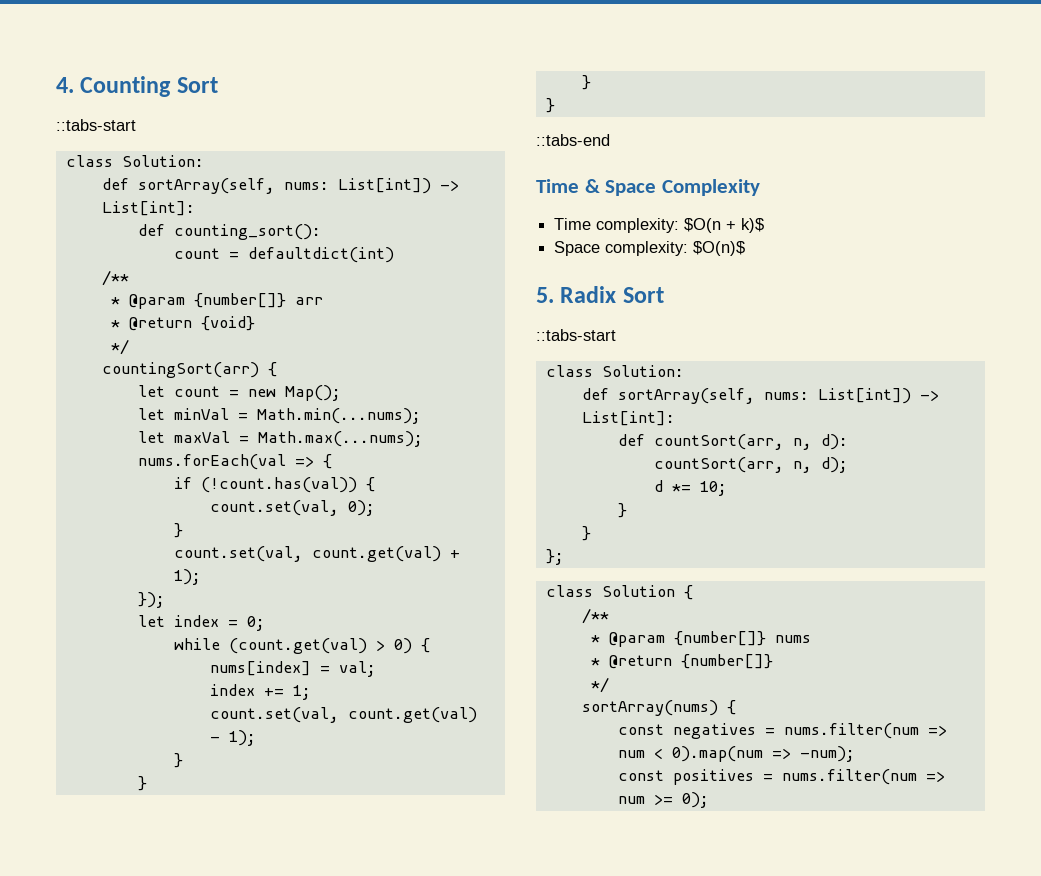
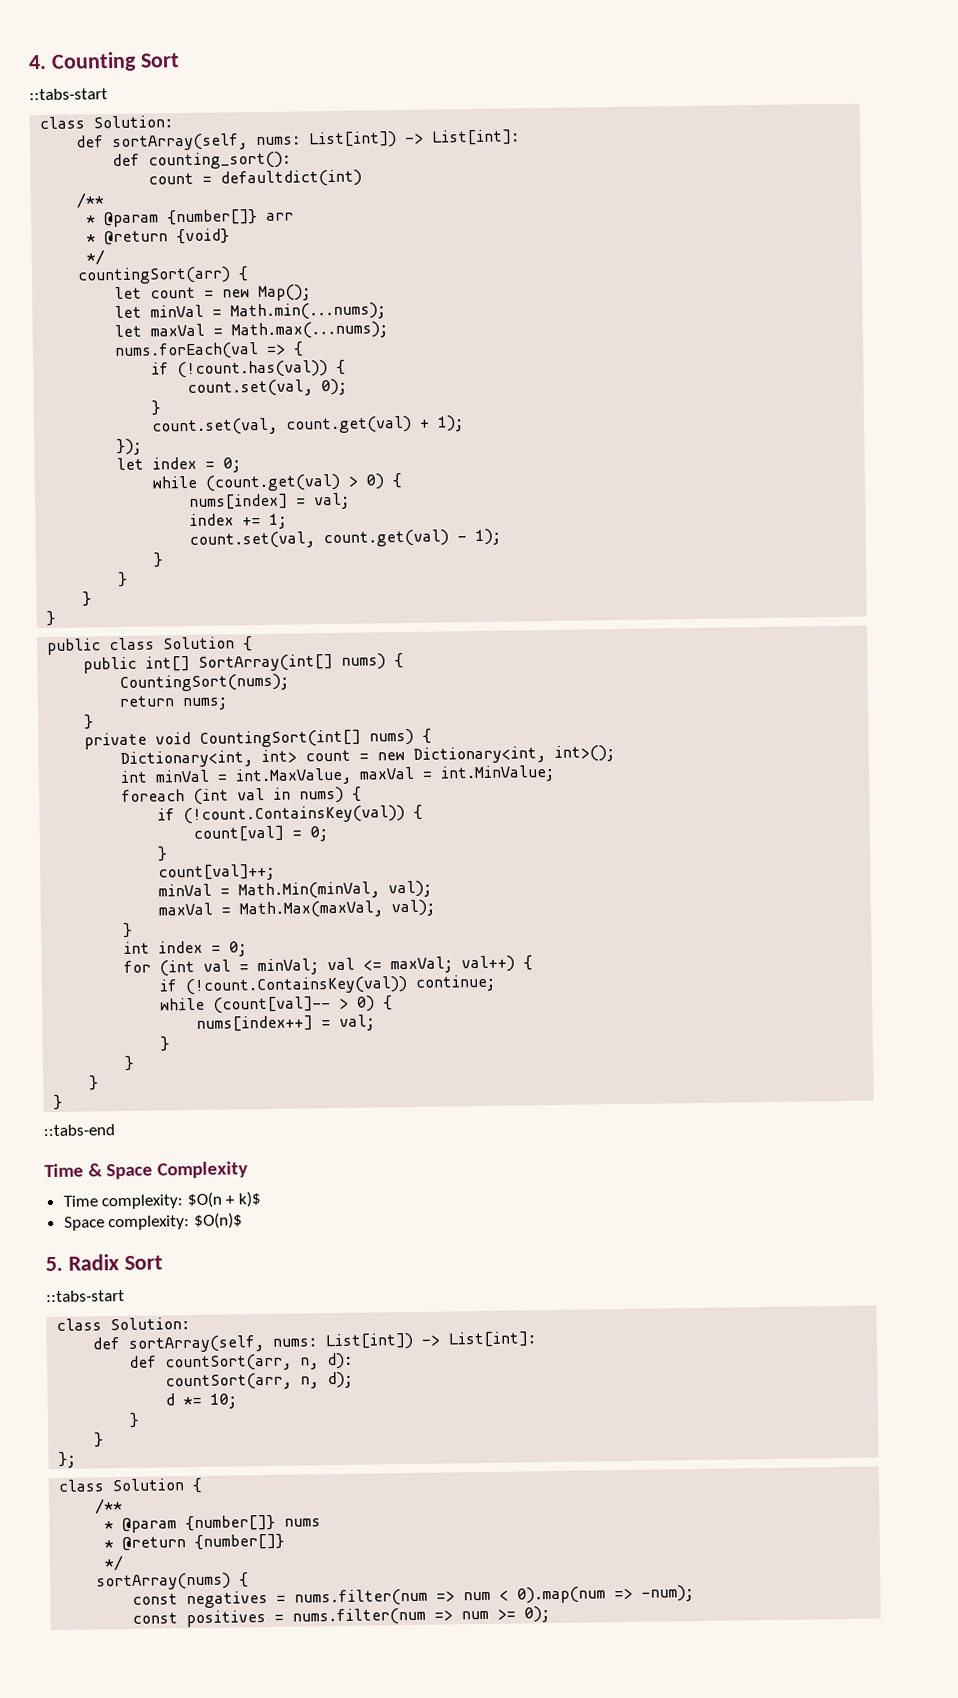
+ public class Solution {
+ public int[] SortArray(int[] nums) {
+ CountingSort(nums);
+ return nums;
+ }
+ private void CountingSort(int[] nums) {
+ Dictionary<int, int> count = new Dictionary<int, int>();
+ int minVal = int.MaxValue, maxVal = int.MinValue;
+ foreach (int val in nums) {
+ if (!count.ContainsKey(val)) {
+ count[val] = 0;
+ }
+ count[val]++;
+ minVal = Math.Min(minVal, val);
+ maxVal = Math.Max(maxVal, val);
+ }
+ int index = 0;
+ for (int val = minVal; val <= maxVal; val++) {
+ if (!count.ContainsKey(val)) continue;
+ while (count[val]-- > 0) {
+ nums[index++] = val;
+ }
+ }
+ }
+ }

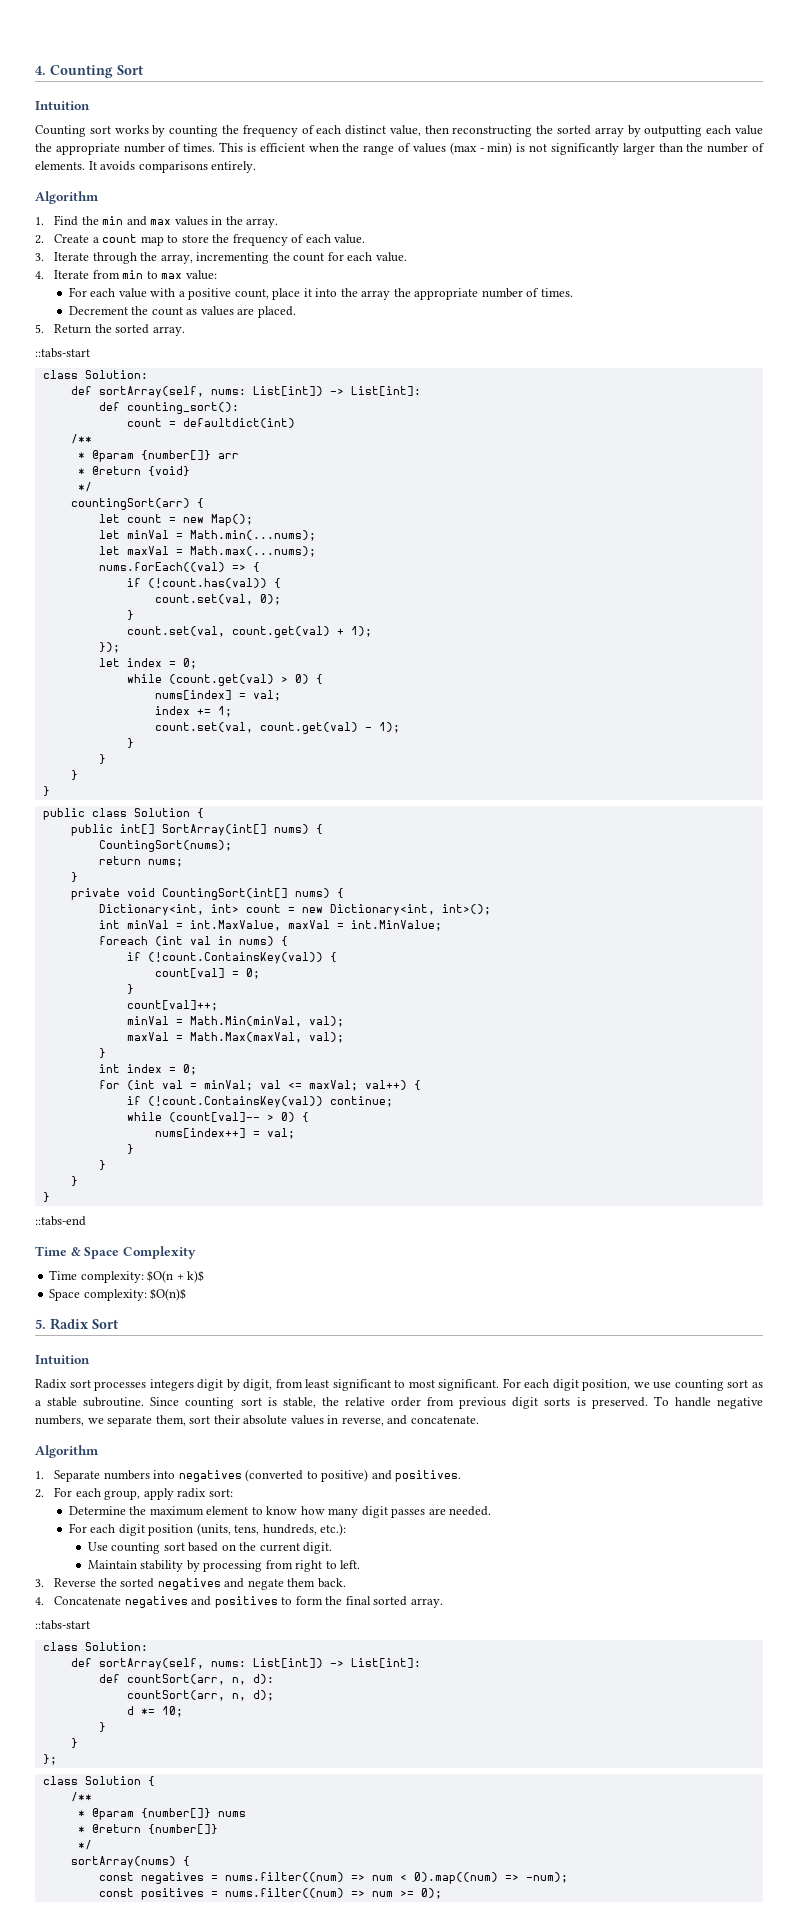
  4. Counting Sort
+ Intuition
+ Counting sort works by counting the frequency of each distinct value, then reconstructing the sorted array by outputting each value the appropriate number of times. This is efficient when the range of values (max - min) is not significantly larger than the number of elements. It avoids comparisons entirely.
+ Algorithm
+ 1. Find the min and max values in the array.
+ 2. Create a count map to store the frequency of each value.
+ 3. Iterate through the array, incrementing the count for each value.
+ 4. Iterate from min to max value:
+ For each value with a positive count, place it into the array the appropriate number of times.
+ Decrement the count as values are placed.
+ 5. Return the sorted array.
- nums.forEach(val => {
+ nums.forEach((val) => {
  5. Radix Sort
+ Intuition
+ Radix sort processes integers digit by digit, from least significant to most significant. For each digit position, we use counting sort as a stable subroutine. Since counting sort is stable, the relative order from previous digit sorts is preserved. To handle negative numbers, we separate them, sort their absolute values in reverse, and concatenate.
+ Algorithm
+ 1. Separate numbers into negatives (converted to positive) and positives.
+ 2. For each group, apply radix sort:
+ Determine the maximum element to know how many digit passes are needed.
+ For each digit position (units, tens, hundreds, etc.):
+ Use counting sort based on the current digit.
+ Maintain stability by processing from right to left.
+ 3. Reverse the sorted negatives and negate them back.
+ 4. Concatenate negatives and positives to form the final sorted array.
- const negatives = nums.filter(num => num < 0).map(num => -num);
+ const negatives = nums.filter((num) => num < 0).map((num) => -num);
- const positives = nums.filter(num => num >= 0);
+ const positives = nums.filter((num) => num >= 0);

